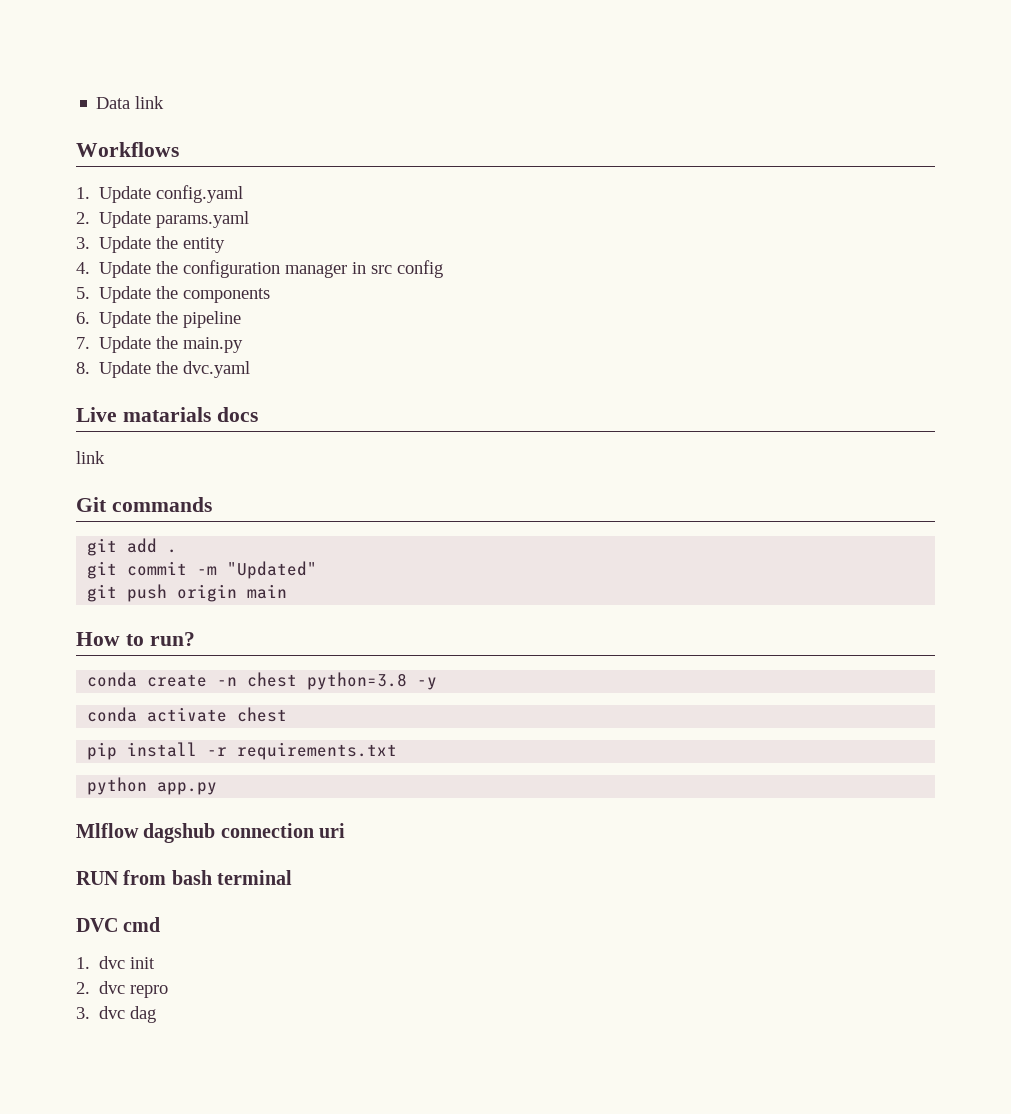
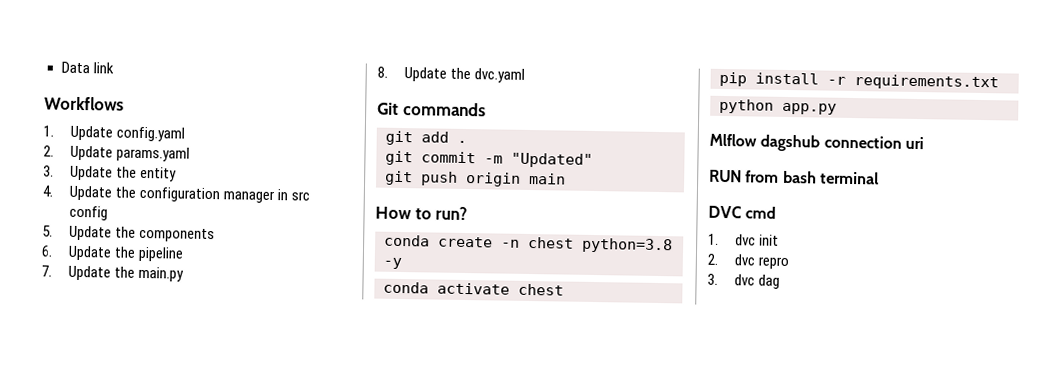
- Live matarials docs
- link

